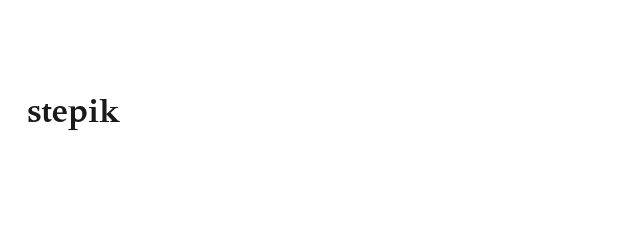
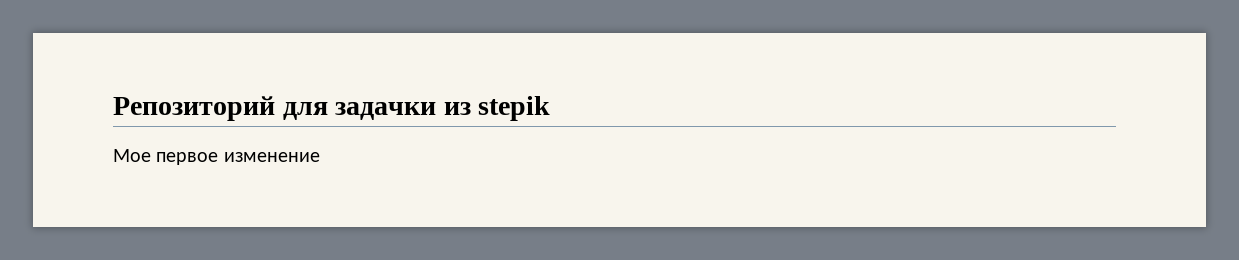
- stepik
+ Репозиторий для задачки из stepik
+ Мое первое изменение

